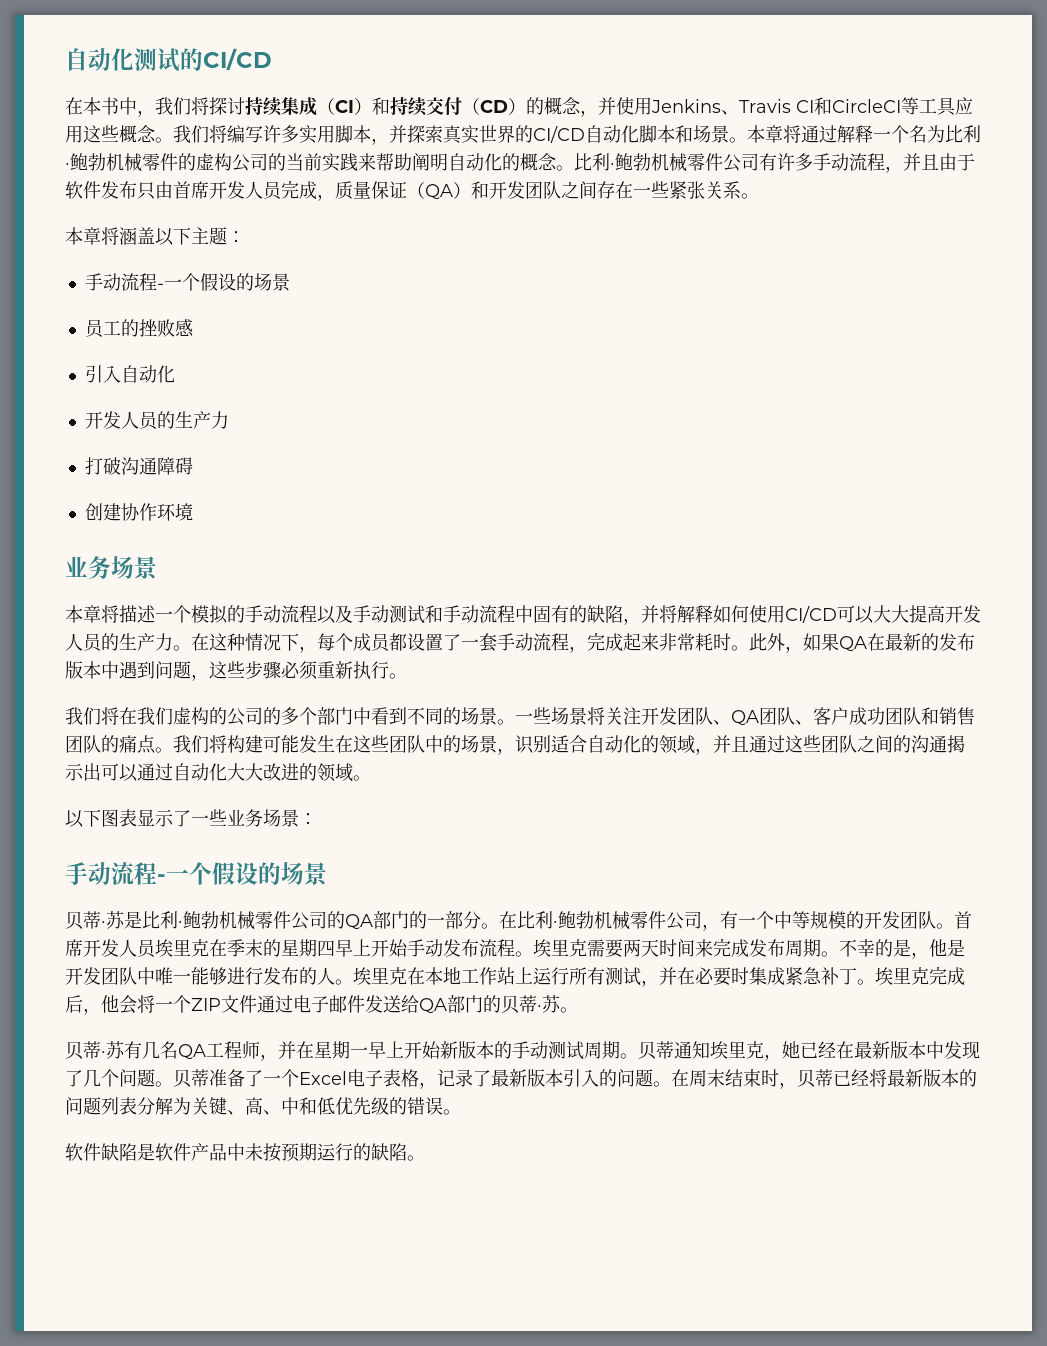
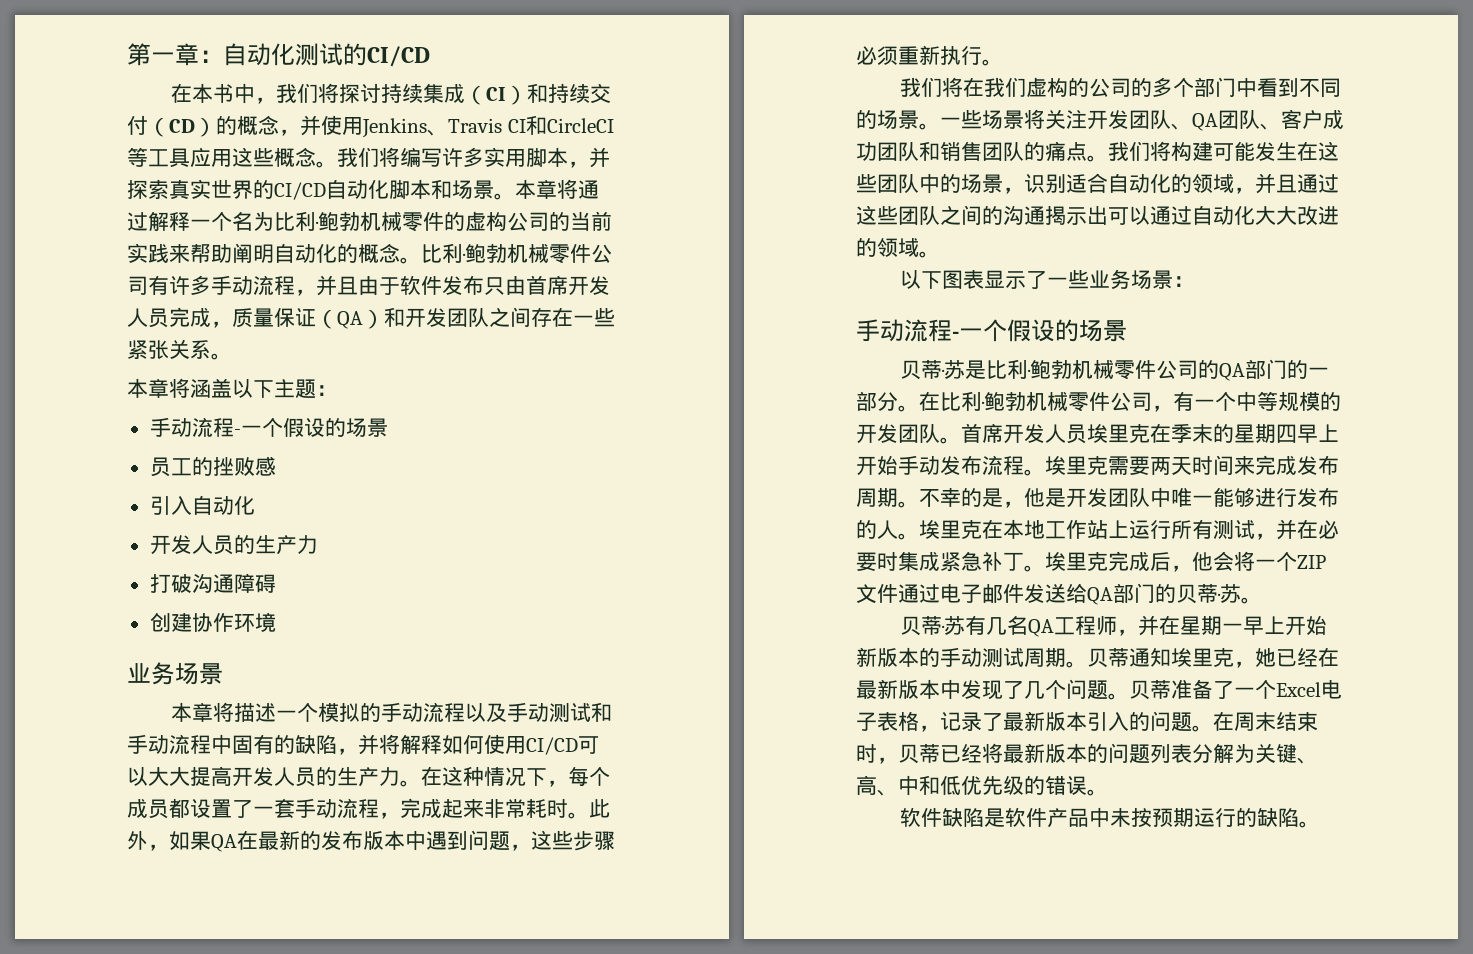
- 自动化测试的CI/CD
+ 第一章：自动化测试的CI/CD

